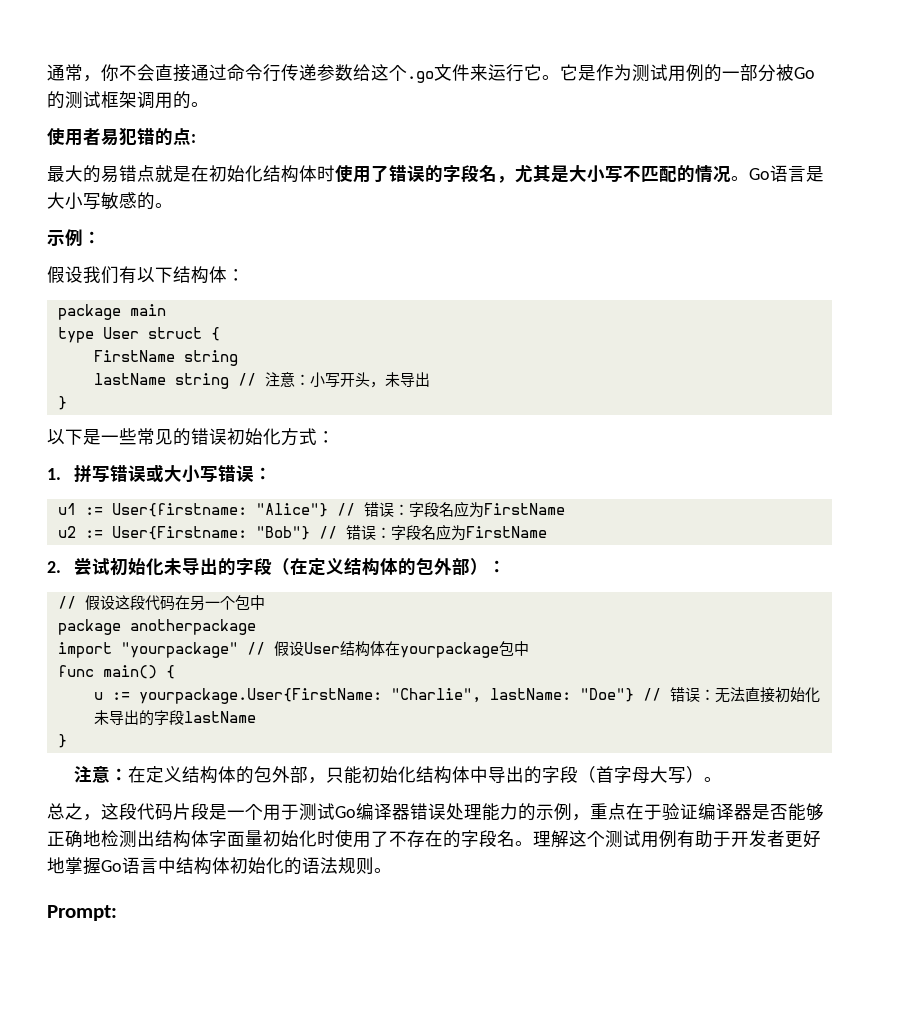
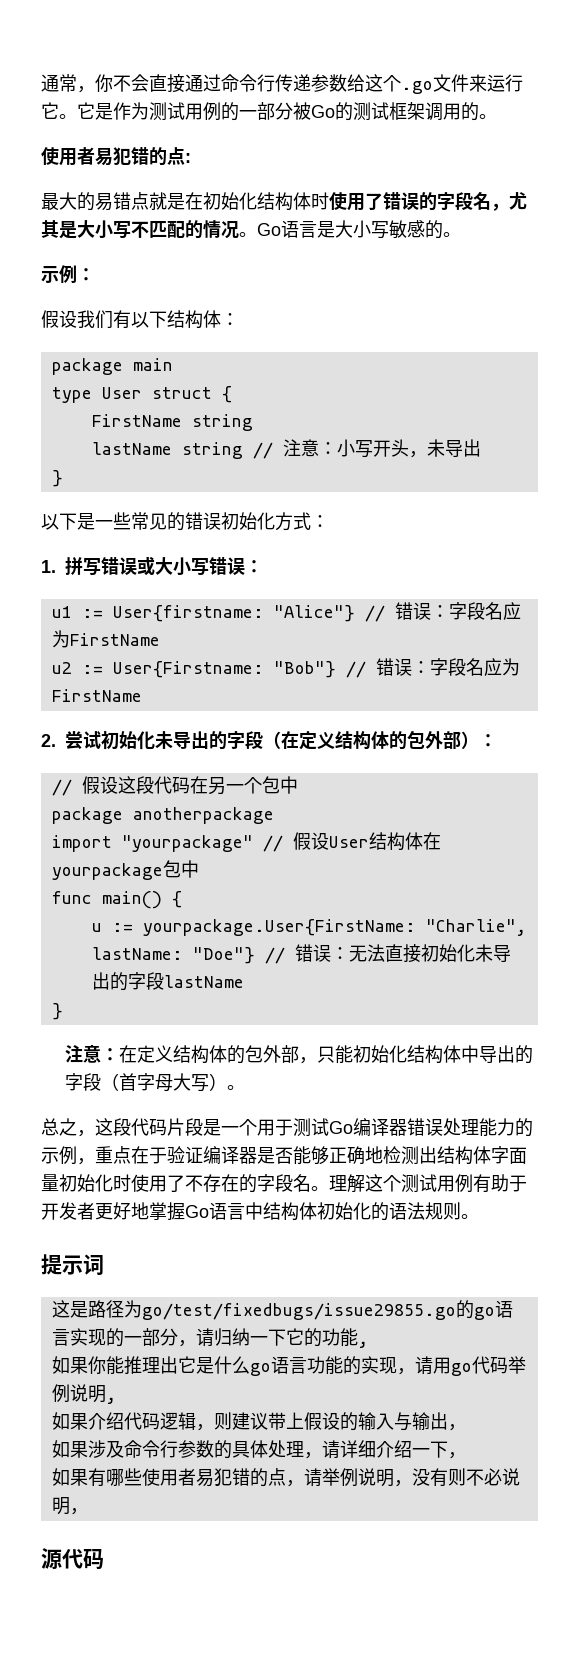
- Prompt:
+ 提示词
+ 这是路径为go/test/fixedbugs/issue29855.go的go语言实现的一部分，请归纳一下它的功能,
+ 如果你能推理出它是什么go语言功能的实现，请用go代码举例说明,
+ 如果介绍代码逻辑，则建议带上假设的输入与输出，
+ 如果涉及命令行参数的具体处理，请详细介绍一下，
+ 如果有哪些使用者易犯错的点，请举例说明，没有则不必说明，
+ 源代码

